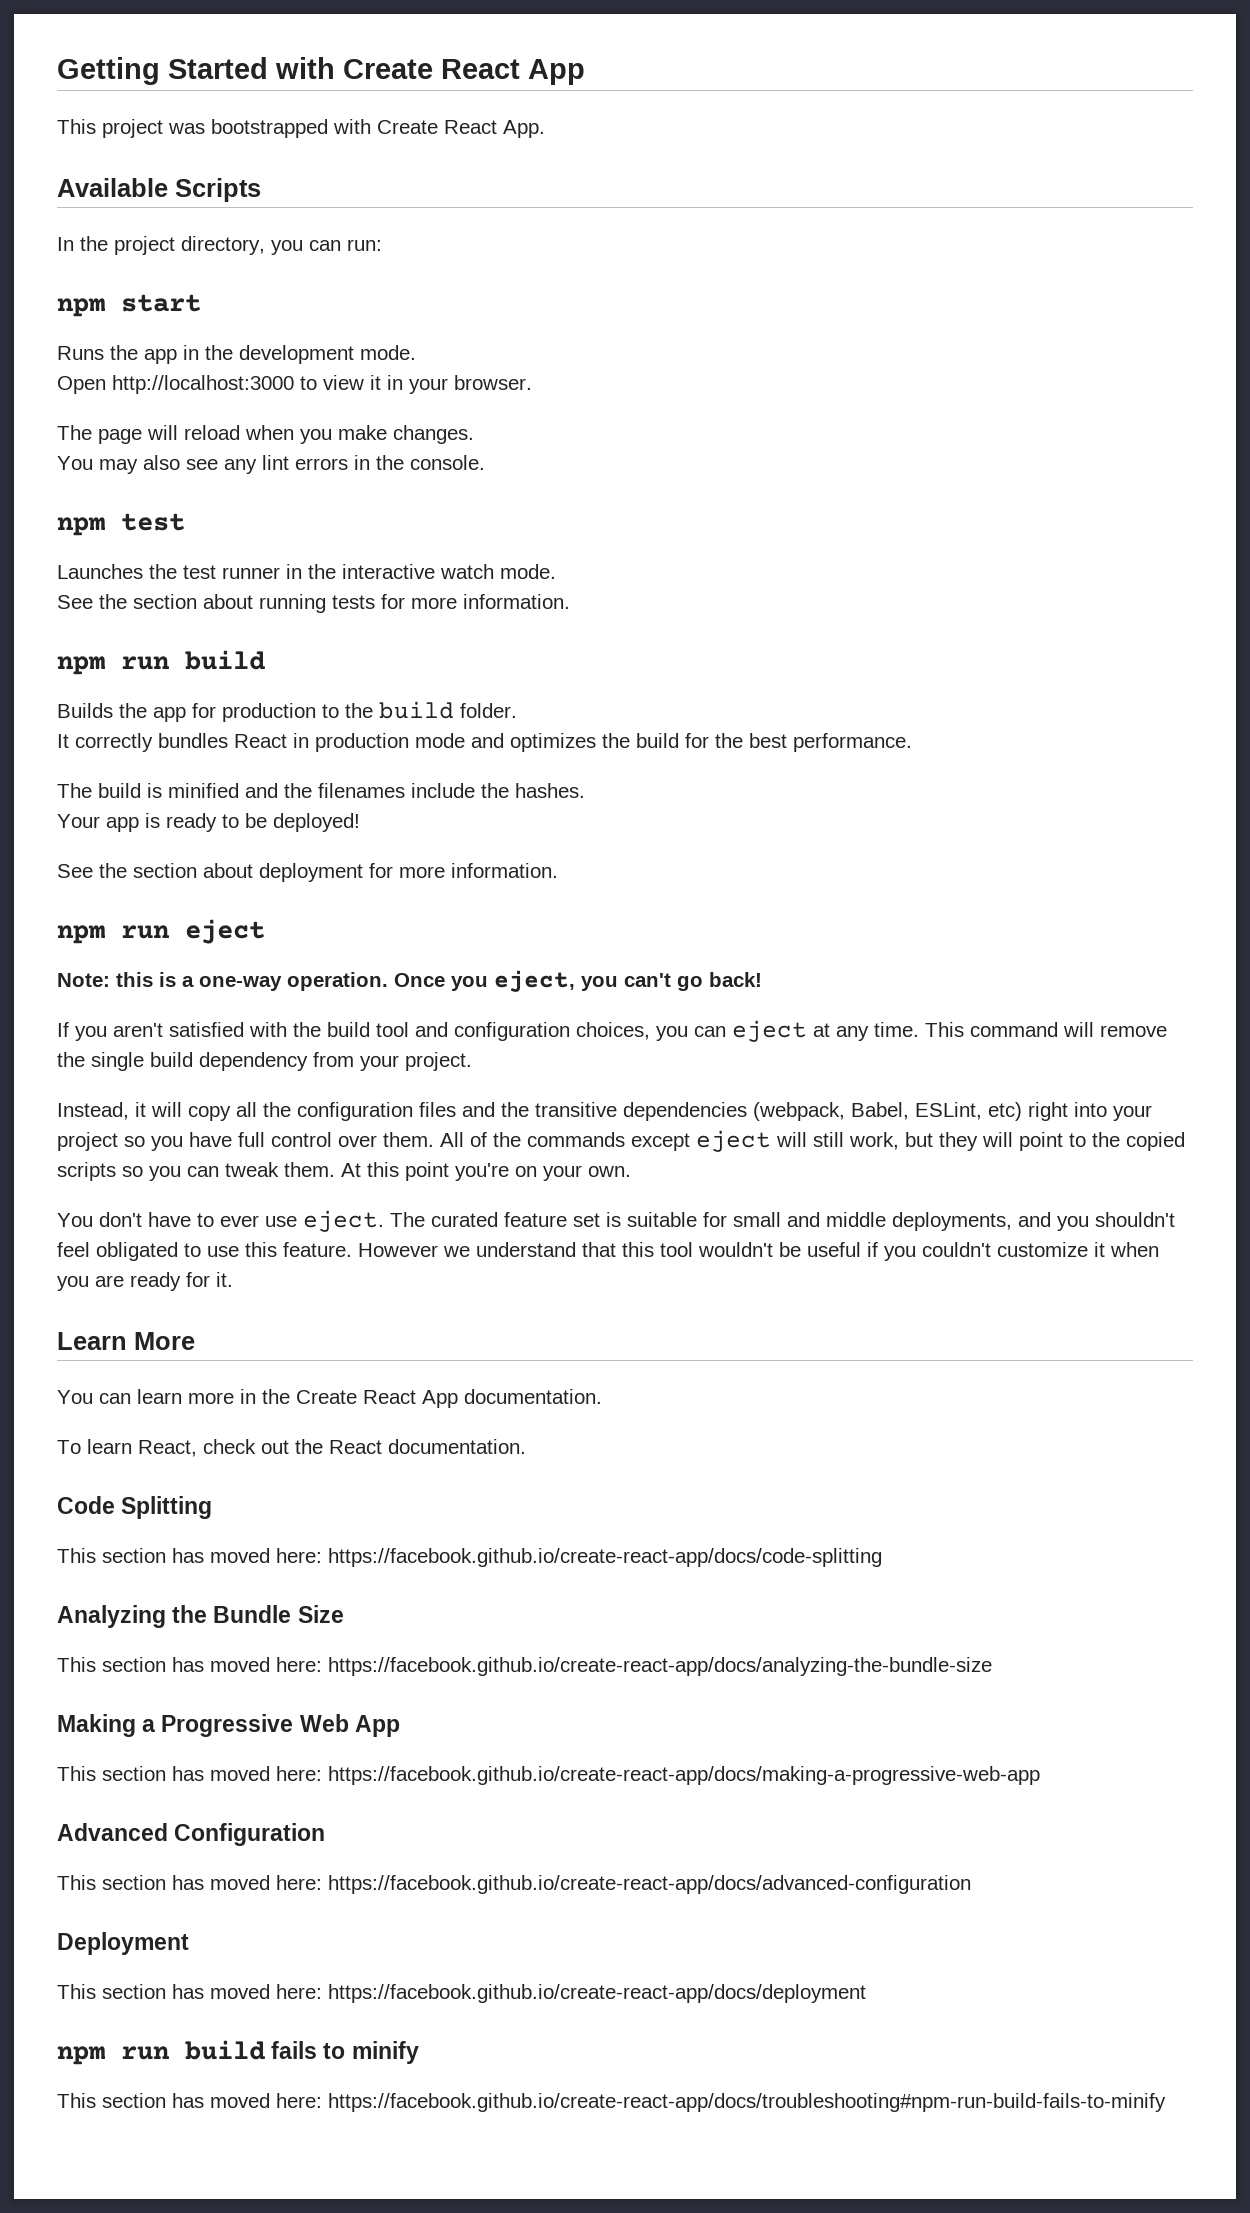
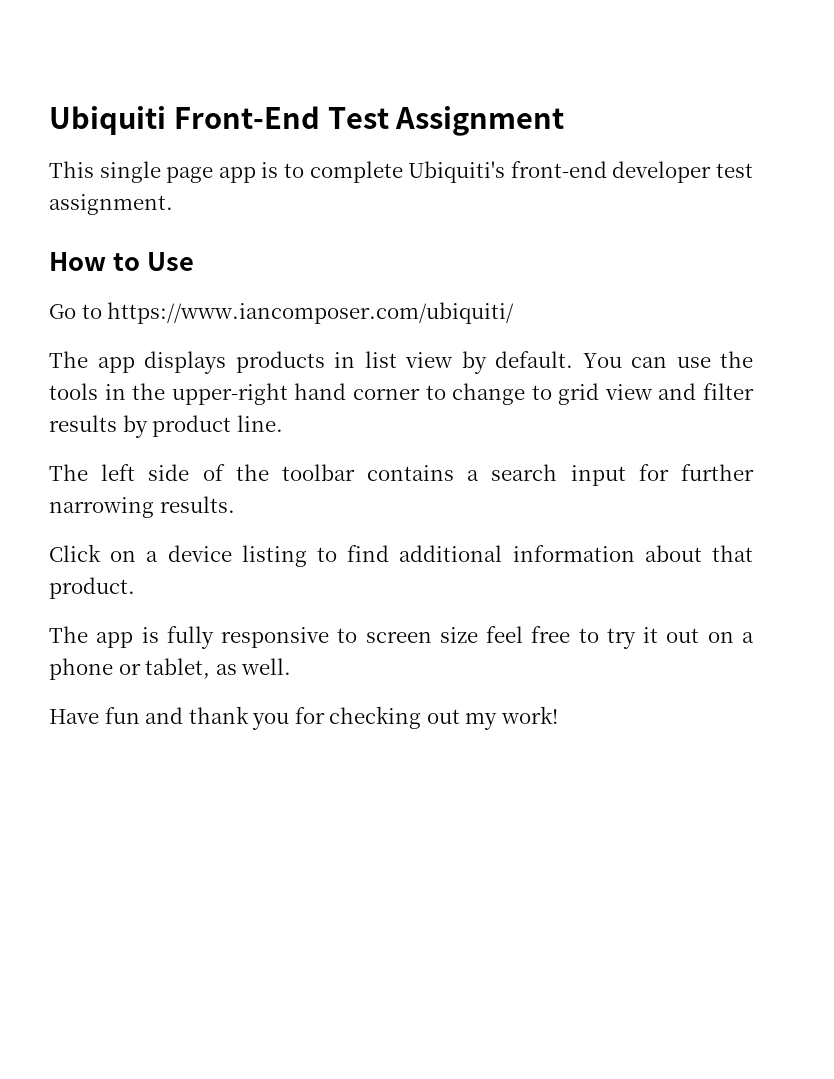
- Getting Started with Create React App
- This project was bootstrapped with Create React App.
- Available Scripts
- In the project directory, you can run:
- npm start
- Runs the app in the development mode.
- Open http://localhost:3000 to view it in your browser.
- The page will reload when you make changes.
- You may also see any lint errors in the console.
- npm test
- Launches the test runner in the interactive watch mode.
- See the section about running tests for more information.
- npm run build
- Builds the app for production to the build folder.
- It correctly bundles React in production mode and optimizes the build for the best performance.
- The build is minified and the filenames include the hashes.
- Your app is ready to be deployed!
- See the section about deployment for more information.
- npm run eject
- Note: this is a one-way operation. Once you eject, you can't go back!
- If you aren't satisfied with the build tool and configuration choices, you can eject at any time. This command will remove the single build dependency from your project.
- Instead, it will copy all the configuration files and the transitive dependencies (webpack, Babel, ESLint, etc) right into your project so you have full control over them. All of the commands except eject will still work, but they will point to the copied scripts so you can tweak them. At this point you're on your own.
- You don't have to ever use eject. The curated feature set is suitable for small and middle deployments, and you shouldn't feel obligated to use this feature. However we understand that this tool wouldn't be useful if you couldn't customize it when you are ready for it.
- Learn More
- You can learn more in the Create React App documentation.
- To learn React, check out the React documentation.
- Code Splitting
- This section has moved here: https://facebook.github.io/create-react-app/docs/code-splitting
- Analyzing the Bundle Size
- This section has moved here: https://facebook.github.io/create-react-app/docs/analyzing-the-bundle-size
- Making a Progressive Web App
- This section has moved here: https://facebook.github.io/create-react-app/docs/making-a-progressive-web-app
- Advanced Configuration
- This section has moved here: https://facebook.github.io/create-react-app/docs/advanced-configuration
- Deployment
- This section has moved here: https://facebook.github.io/create-react-app/docs/deployment
- npm run build fails to minify
- This section has moved here: https://facebook.github.io/create-react-app/docs/troubleshooting#npm-run-build-fails-to-minify
+ Ubiquiti Front-End Test Assignment
+ This single page app is to complete Ubiquiti's front-end developer test assignment.
+ How to Use
+ Go to https://www.iancomposer.com/ubiquiti/
+ The app displays products in list view by default. You can use the tools in the upper-right hand corner to change to grid view and filter results by product line.
+ The left side of the toolbar contains a search input for further narrowing results.
+ Click on a device listing to find additional information about that product.
+ The app is fully responsive to screen size feel free to try it out on a phone or tablet, as well.
+ Have fun and thank you for checking out my work!

